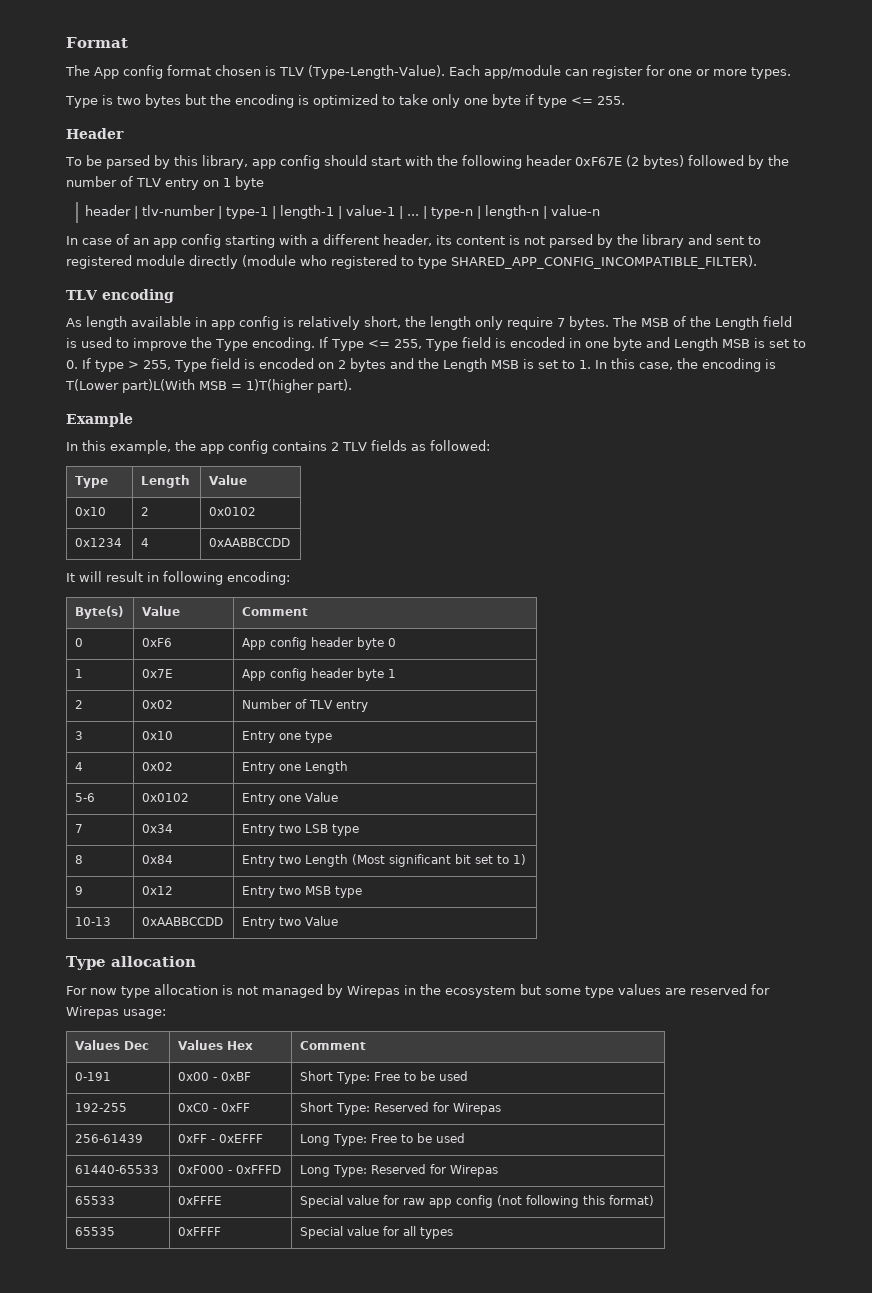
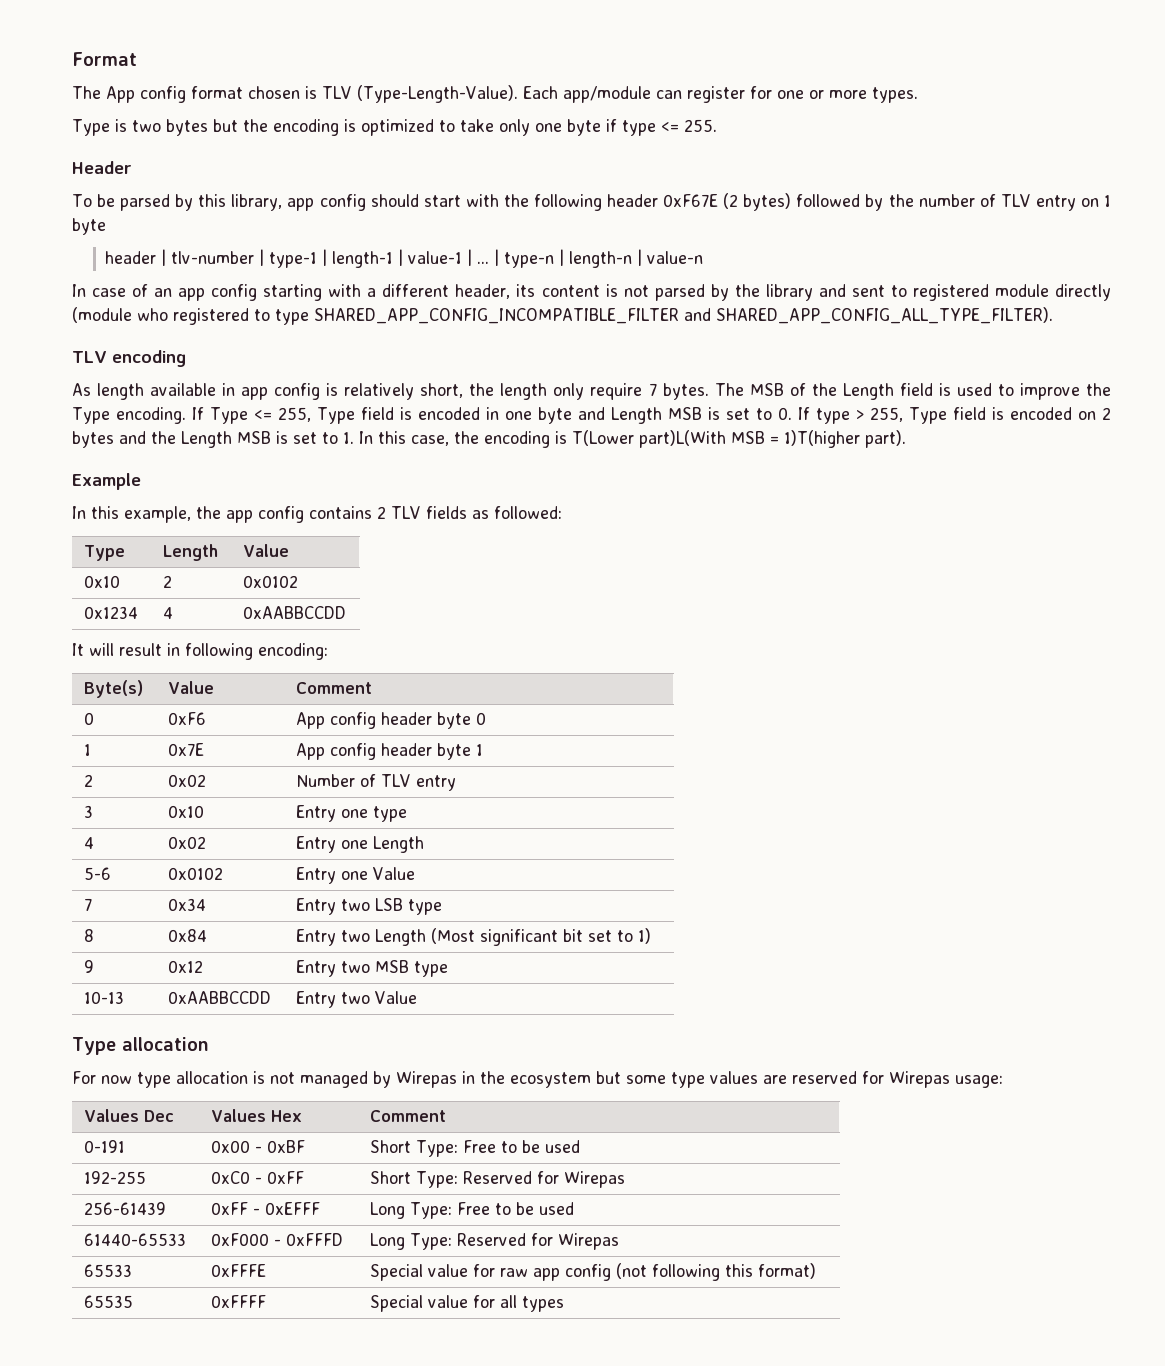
- In case of an app config starting with a different header, its content is not parsed by the library and sent to registered module directly (module who registered to type SHARED_APP_CONFIG_INCOMPATIBLE_FILTER).
+ In case of an app config starting with a different header, its content is not parsed by the library and sent to registered module directly (module who registered to type SHARED_APP_CONFIG_INCOMPATIBLE_FILTER and SHARED_APP_CONFIG_ALL_TYPE_FILTER).

